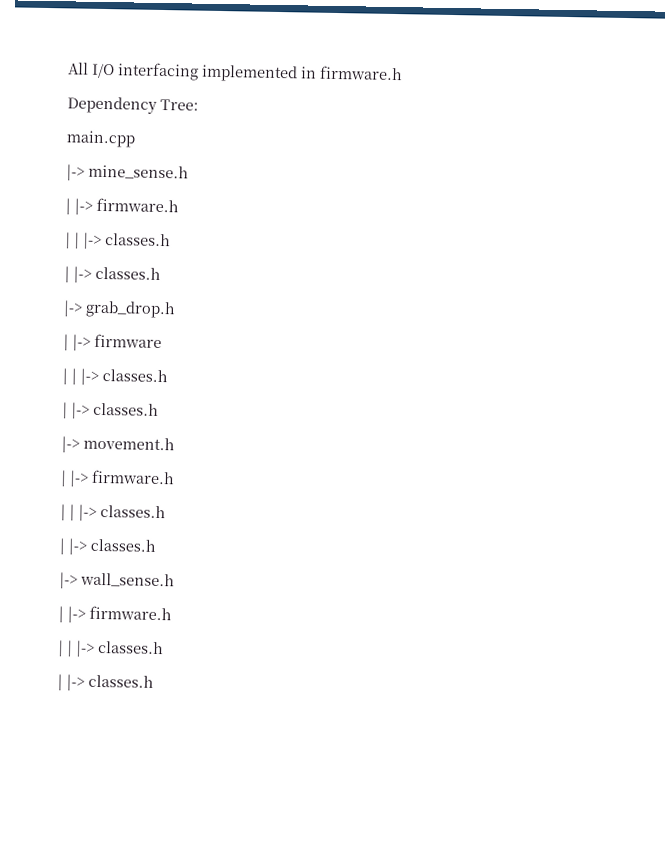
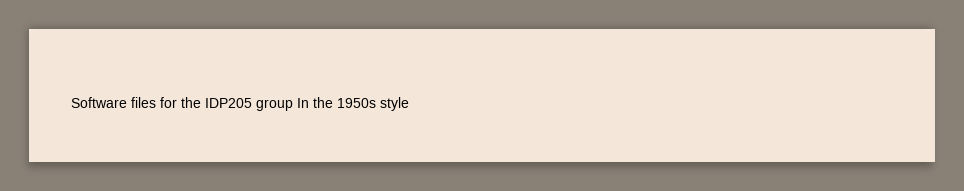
- All I/O interfacing implemented in firmware.h
- Dependency Tree:
- main.cpp
- |-> mine_sense.h
- | |-> firmware.h
- | | |-> classes.h
- | |-> classes.h
- |-> grab_drop.h
- | |-> firmware
- | | |-> classes.h
- | |-> classes.h
- |-> movement.h
- | |-> firmware.h
- | | |-> classes.h
- | |-> classes.h
- |-> wall_sense.h
- | |-> firmware.h
- | | |-> classes.h
- | |-> classes.h
+ Software files for the IDP205 group In the 1950s style

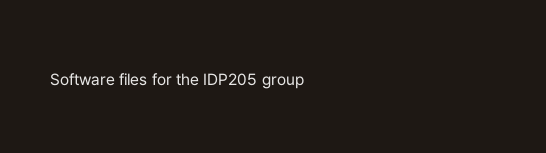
- Software files for the IDP205 group In the 1950s style
+ Software files for the IDP205 group

